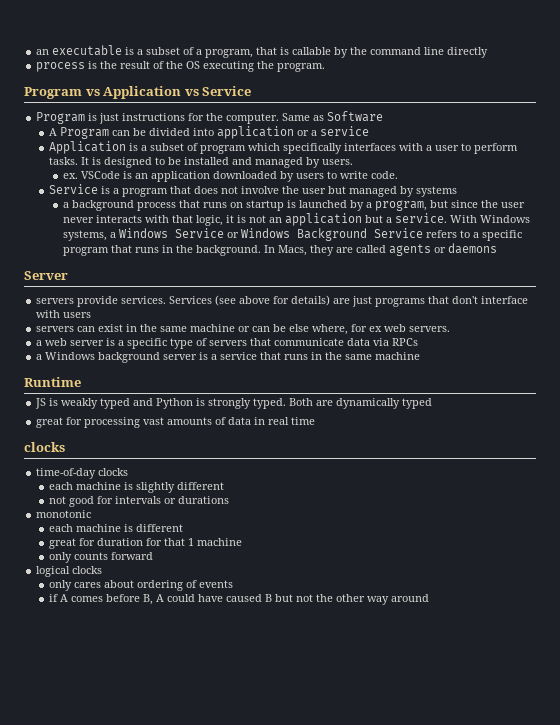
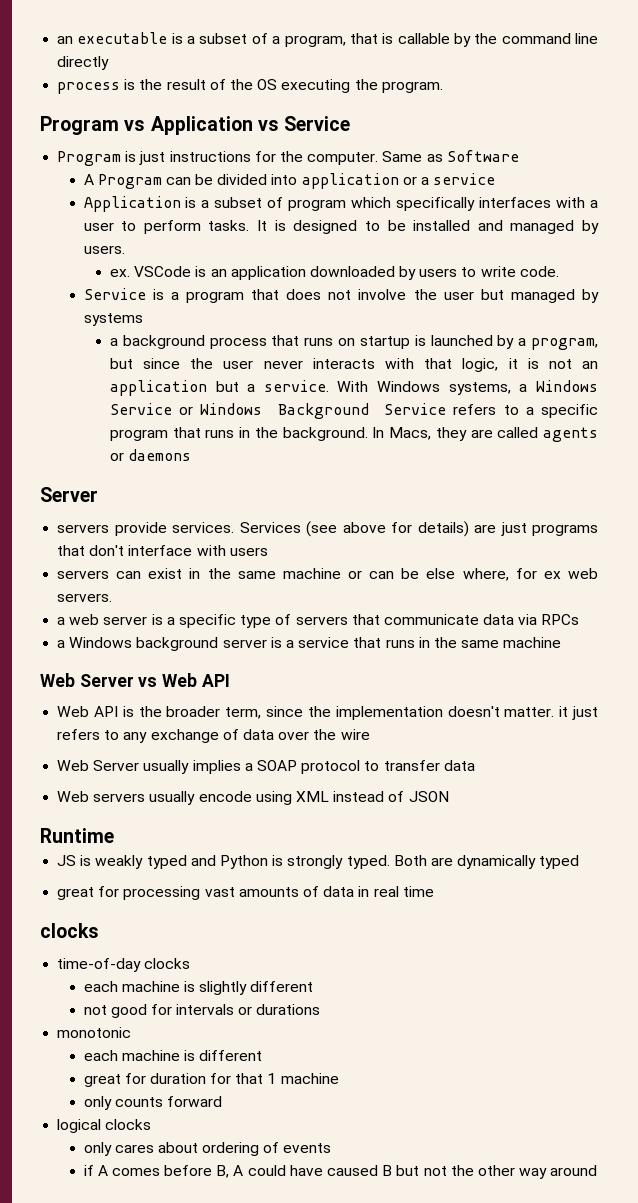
+ Web Server vs Web API
+ Web API is the broader term, since the implementation doesn't matter. it just refers to any exchange of data over the wire
+ Web Server usually implies a SOAP protocol to transfer data
+ Web servers usually encode using XML instead of JSON

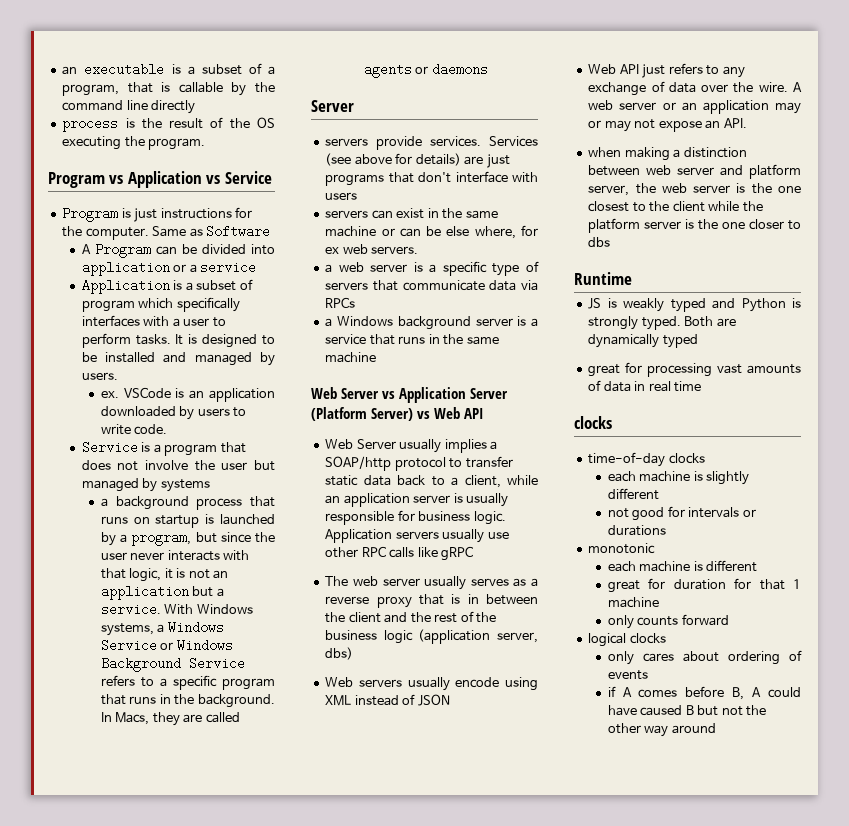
- Web Server vs Web API
- Web API is the broader term, since the implementation doesn't matter. it just refers to any exchange of data over the wire
+ Web Server vs Application Server (Platform Server) vs Web API
- Web Server usually implies a SOAP protocol to transfer data
+ Web Server usually implies a SOAP/http protocol to transfer static data back to a client, while an application server is usually responsible for business logic. Application servers usually use other RPC calls like gRPC
+ The web server usually serves as a reverse proxy that is in between the client and the rest of the business logic (application server, dbs)
+ Web API just refers to any exchange of data over the wire. A web server or an application may or may not expose an API.
+ when making a distinction between web server and platform server, the web server is the one closest to the client while the platform server is the one closer to dbs

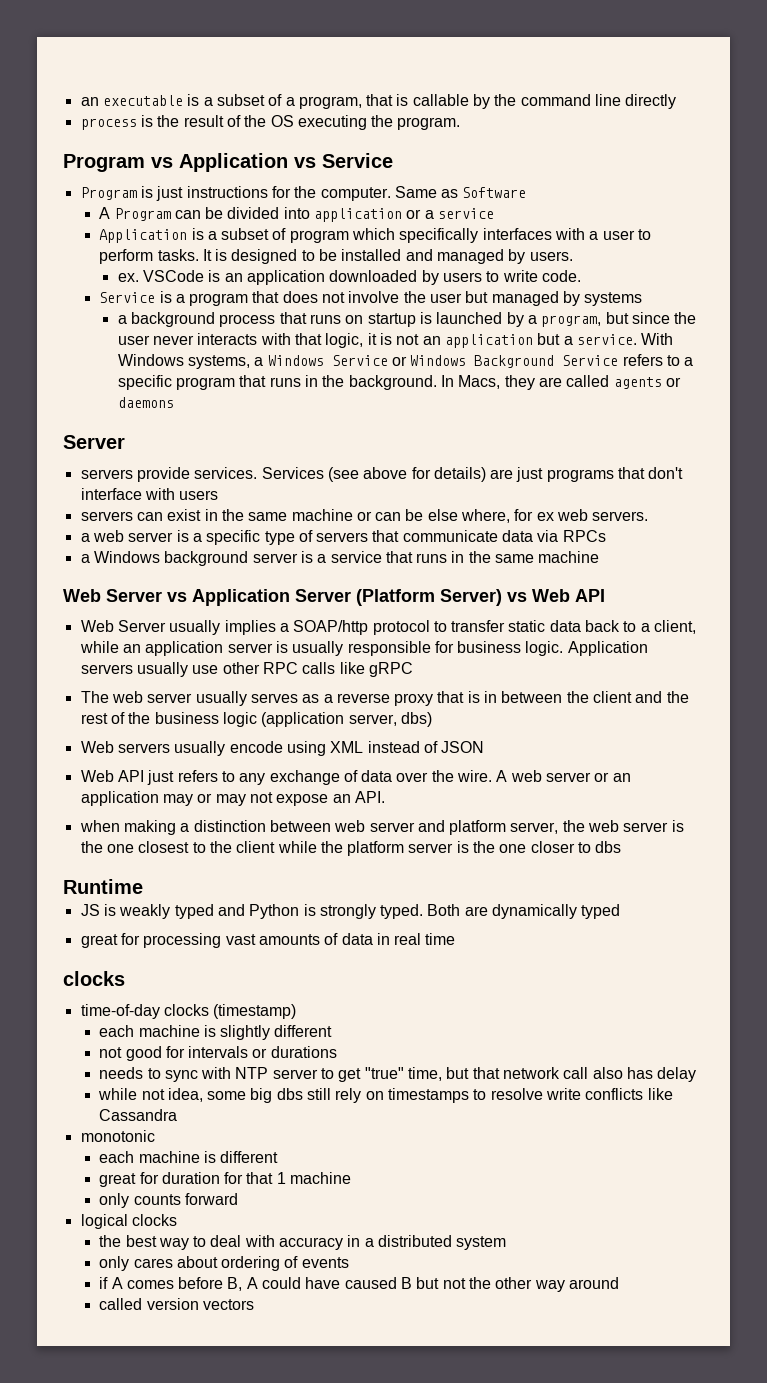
- time-of-day clocks
+ time-of-day clocks (timestamp)
+ needs to sync with NTP server to get "true" time, but that network call also has delay
+ while not idea, some big dbs still rely on timestamps to resolve write conflicts like Cassandra
+ the best way to deal with accuracy in a distributed system
+ called version vectors

